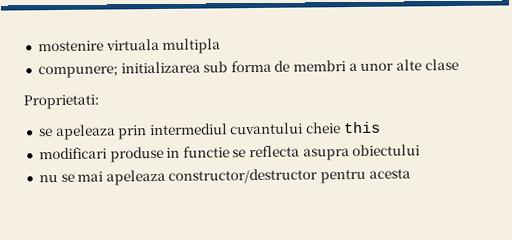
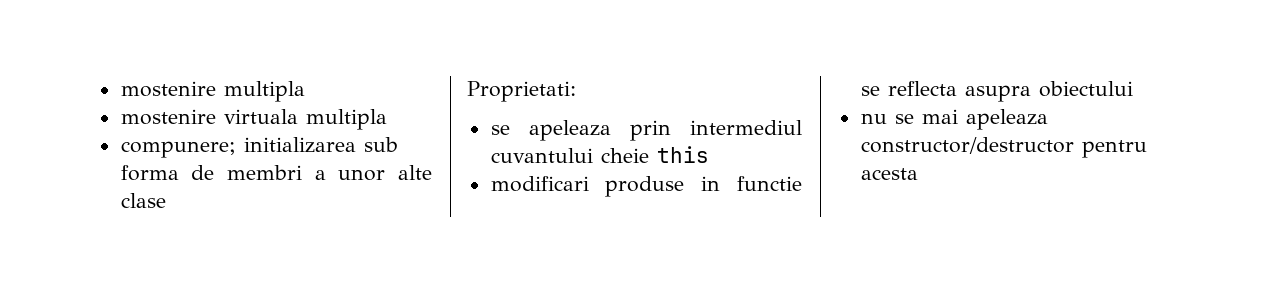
+ mostenire multipla

